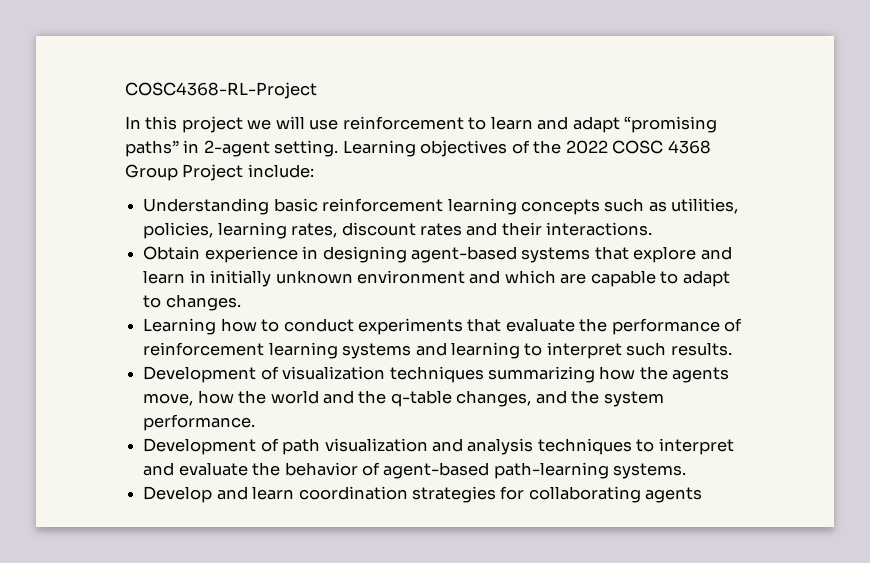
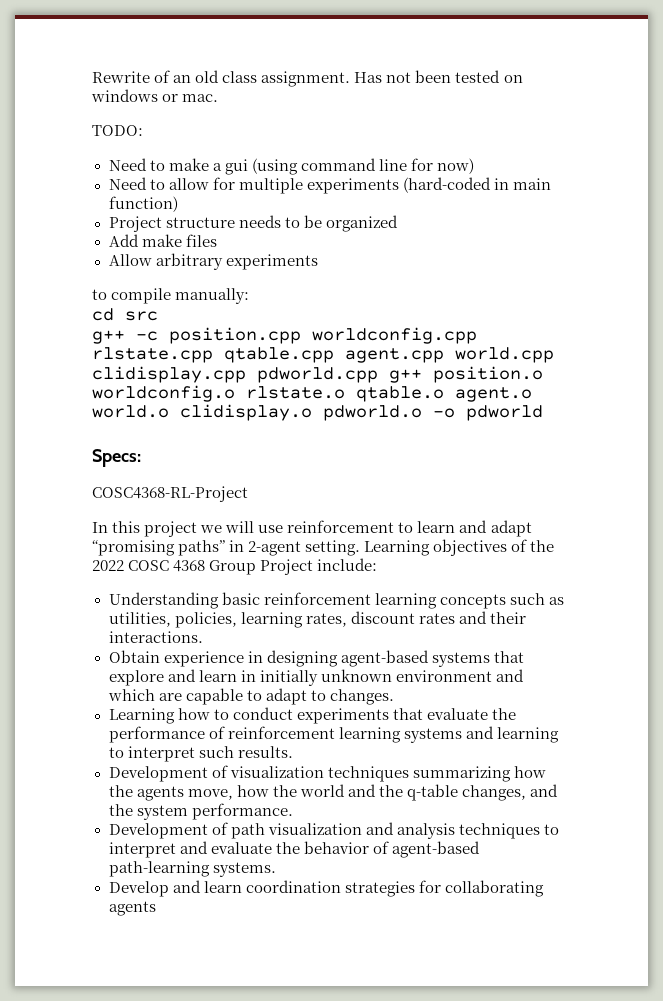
+ Rewrite of an old class assignment. Has not been tested on windows or mac.
+ TODO:
+ Need to make a gui (using command line for now)
+ Need to allow for multiple experiments (hard-coded in main function)
+ Project structure needs to be organized
+ Add make files
+ Allow arbitrary experiments
+ to compile manually:
+ cd src
+ g++ -c position.cpp worldconfig.cpp rlstate.cpp qtable.cpp agent.cpp world.cpp clidisplay.cpp pdworld.cpp g++ position.o worldconfig.o rlstate.o qtable.o agent.o world.o clidisplay.o pdworld.o -o pdworld
+ Specs:

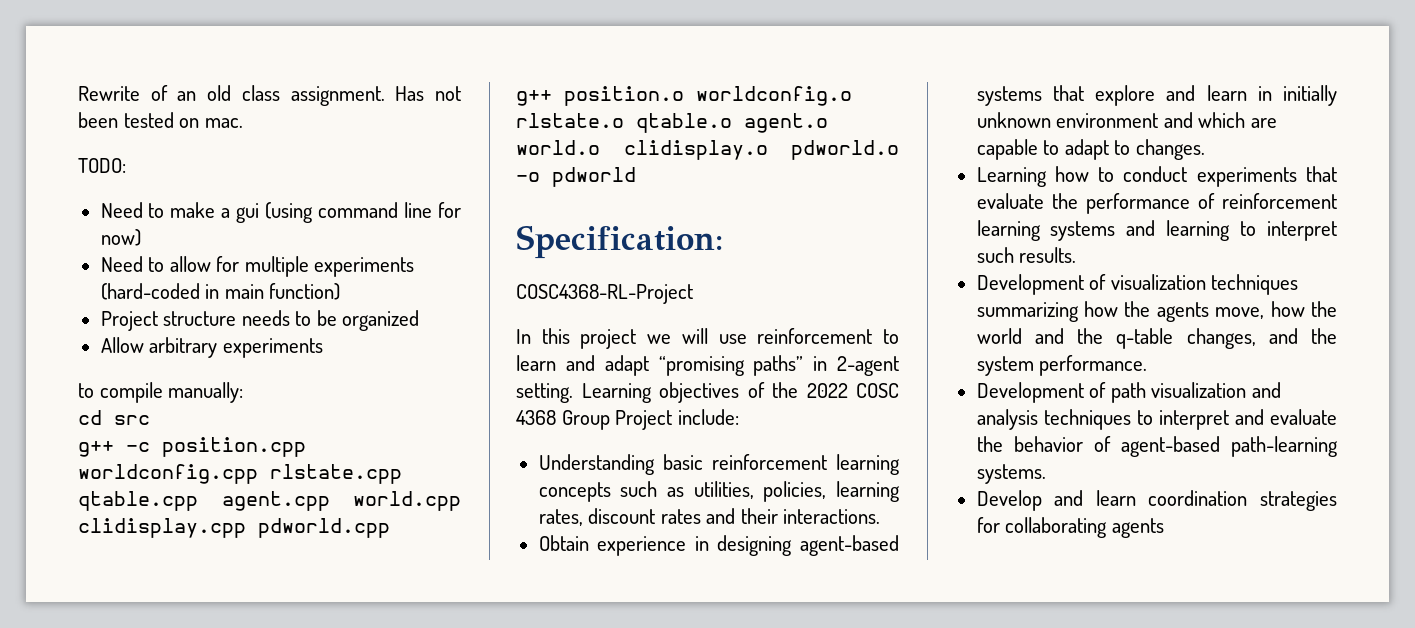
- Has not been tested on windows or mac.
+ Has not been tested on mac.
- Add make files
- g++ -c position.cpp worldconfig.cpp rlstate.cpp qtable.cpp agent.cpp world.cpp clidisplay.cpp pdworld.cpp g++ position.o worldconfig.o rlstate.o qtable.o agent.o world.o clidisplay.o pdworld.o -o pdworld
+ g++ -c position.cpp worldconfig.cpp rlstate.cpp qtable.cpp agent.cpp world.cpp clidisplay.cpp pdworld.cpp
+ g++ position.o worldconfig.o rlstate.o qtable.o agent.o world.o clidisplay.o pdworld.o -o pdworld
- Specs:
+ Specification:

